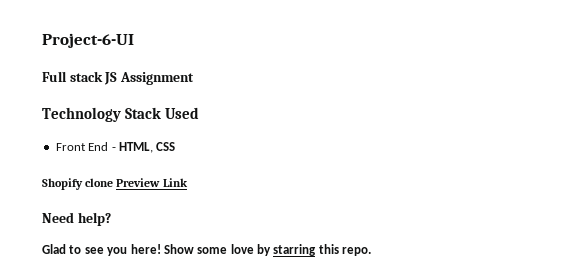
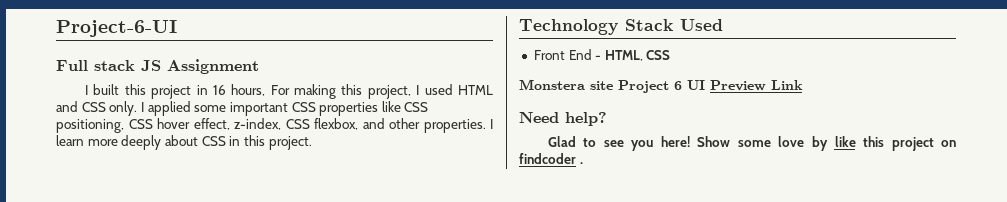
+ I built this project in 16 hours, For making this project, I used HTML and CSS only. I applied some important CSS properties like CSS positioning, CSS hover effect, z-index, CSS flexbox, and other properties. I learn more deeply about CSS in this project.
- Shopify clone Preview Link
+ Monstera site Project 6 UI Preview Link
- Show some love by starring this repo.
+ Show some love by like this project on findcoder .

